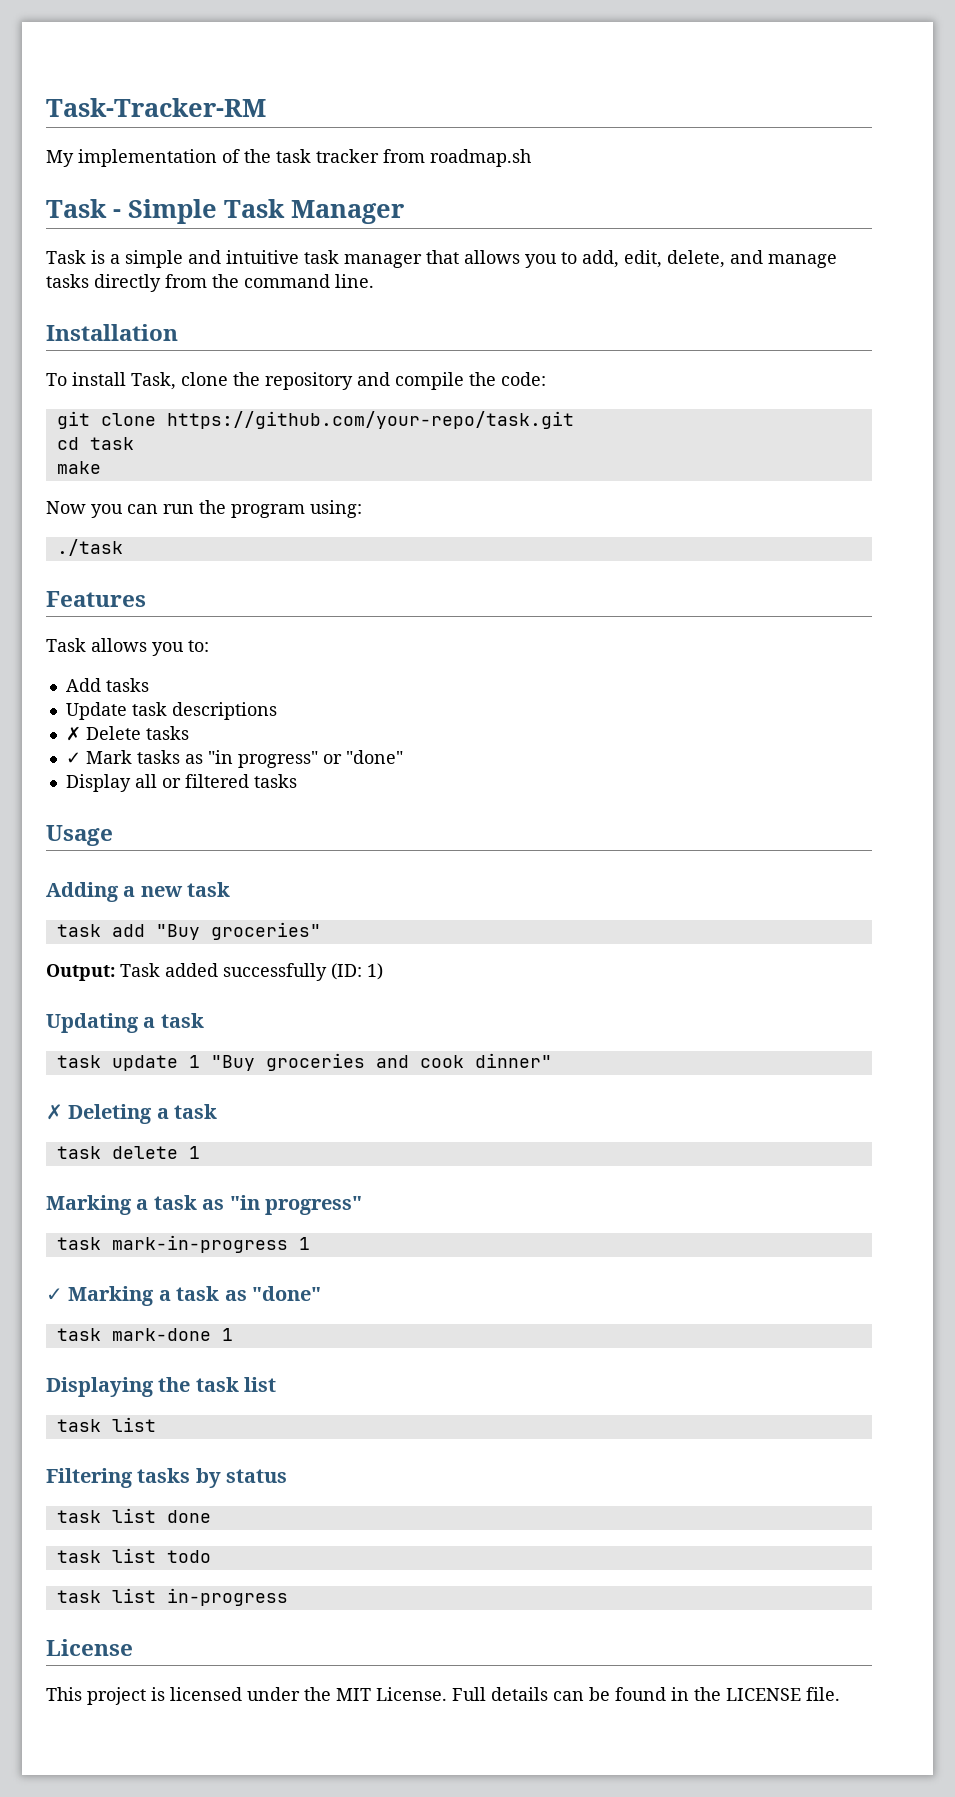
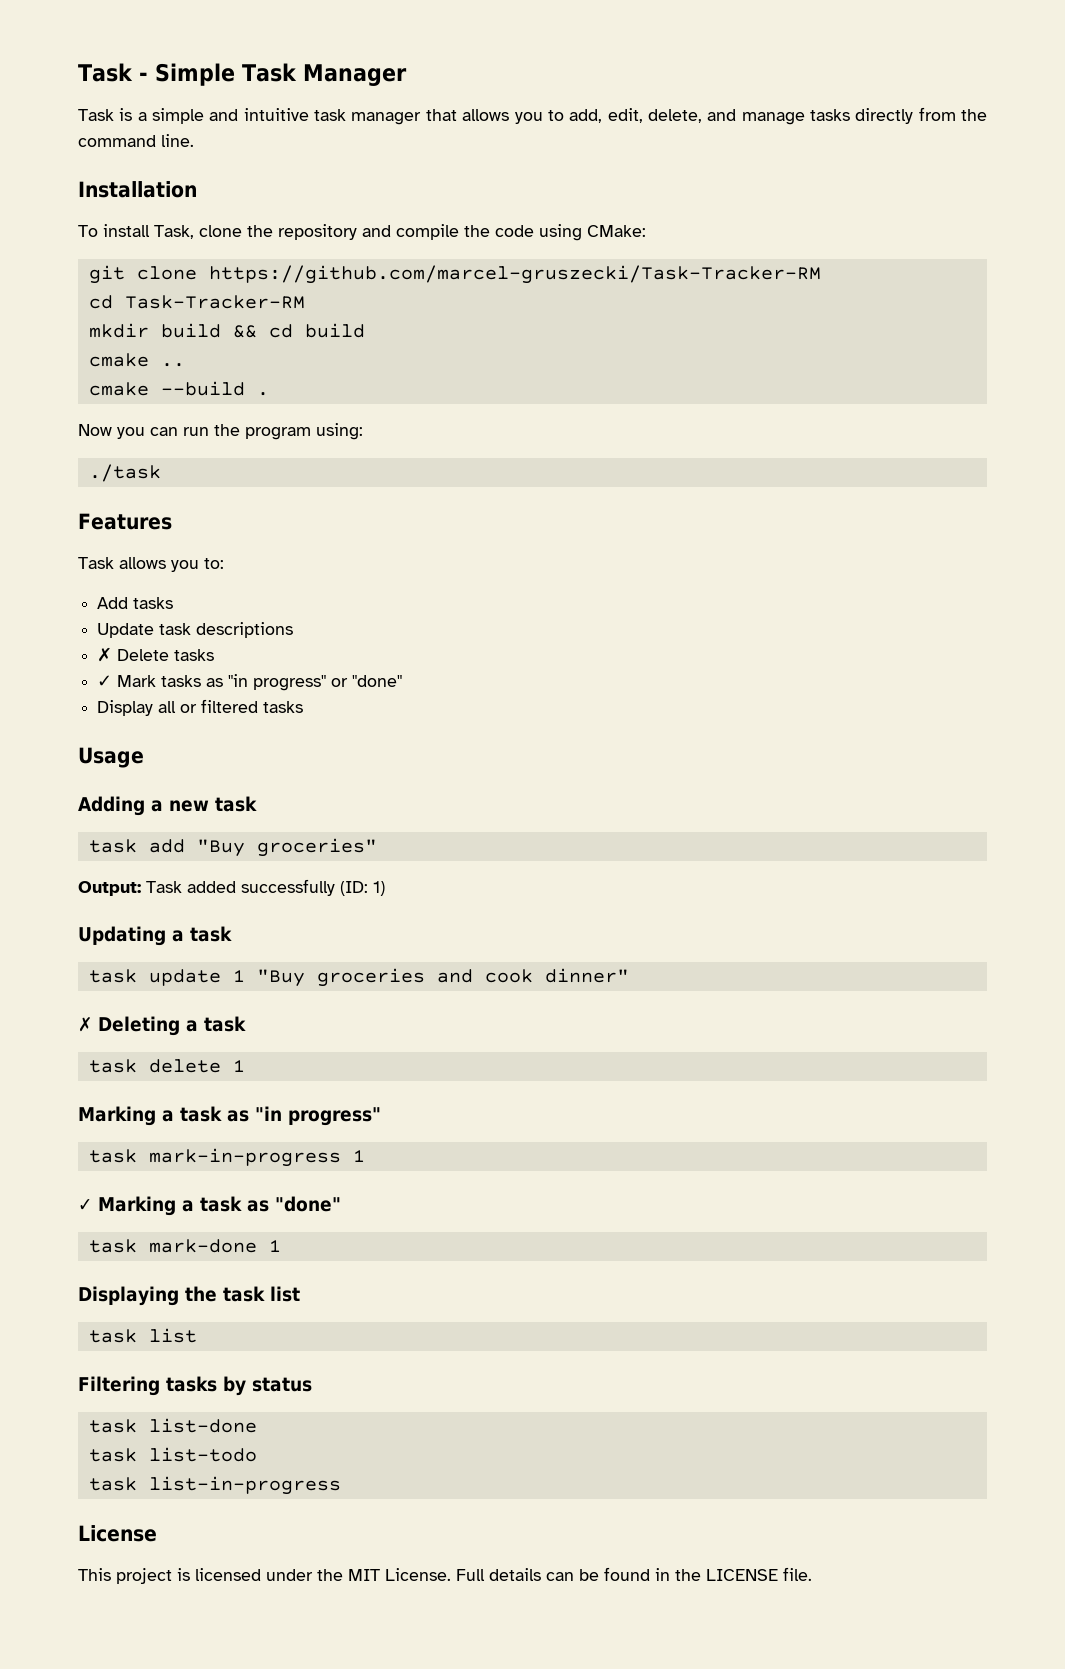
- Task-Tracker-RM
- My implementation of the task tracker from roadmap.sh
- To install Task, clone the repository and compile the code:
+ To install Task, clone the repository and compile the code using CMake:
- git clone https://github.com/your-repo/task.git
- cd task
- make
+ git clone https://github.com/marcel-gruszecki/Task-Tracker-RM
+ cd Task-Tracker-RM
+ mkdir build && cd build
+ cmake ..
+ cmake --build .
- task list done
- task list todo
- task list in-progress
+ task list-done
+ task list-todo
+ task list-in-progress

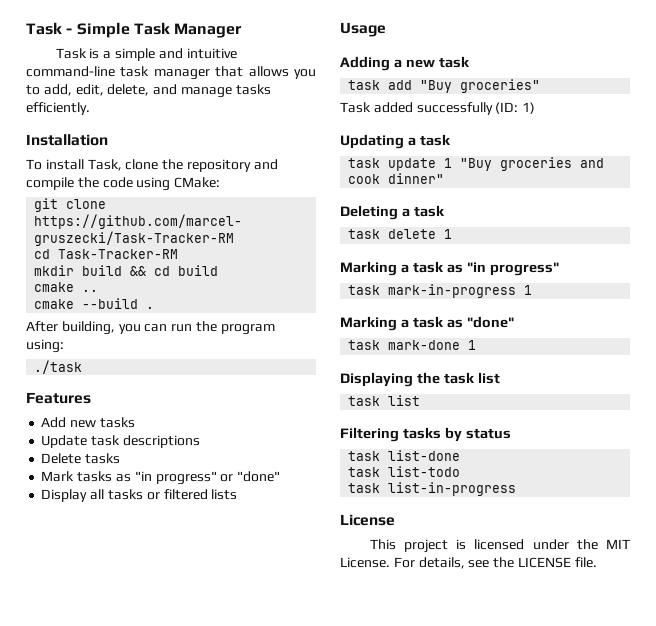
- Task is a simple and intuitive task manager that allows you to add, edit, delete, and manage tasks directly from the command line.
+ Task is a simple and intuitive command-line task manager that allows you to add, edit, delete, and manage tasks efficiently.
- Now you can run the program using:
+ After building, you can run the program using:
- Task allows you to:
- Add tasks
+ Add new tasks
- ✗ Delete tasks
+ Delete tasks
- ✓ Mark tasks as "in progress" or "done"
+ Mark tasks as "in progress" or "done"
- Display all or filtered tasks
+ Display all tasks or filtered lists
- Output: Task added successfully (ID: 1)
+ Task added successfully (ID: 1)
- ✗ Deleting a task
+ Deleting a task
- ✓ Marking a task as "done"
+ Marking a task as "done"
- Full details can be found in the LICENSE file.
+ For details, see the LICENSE file.

